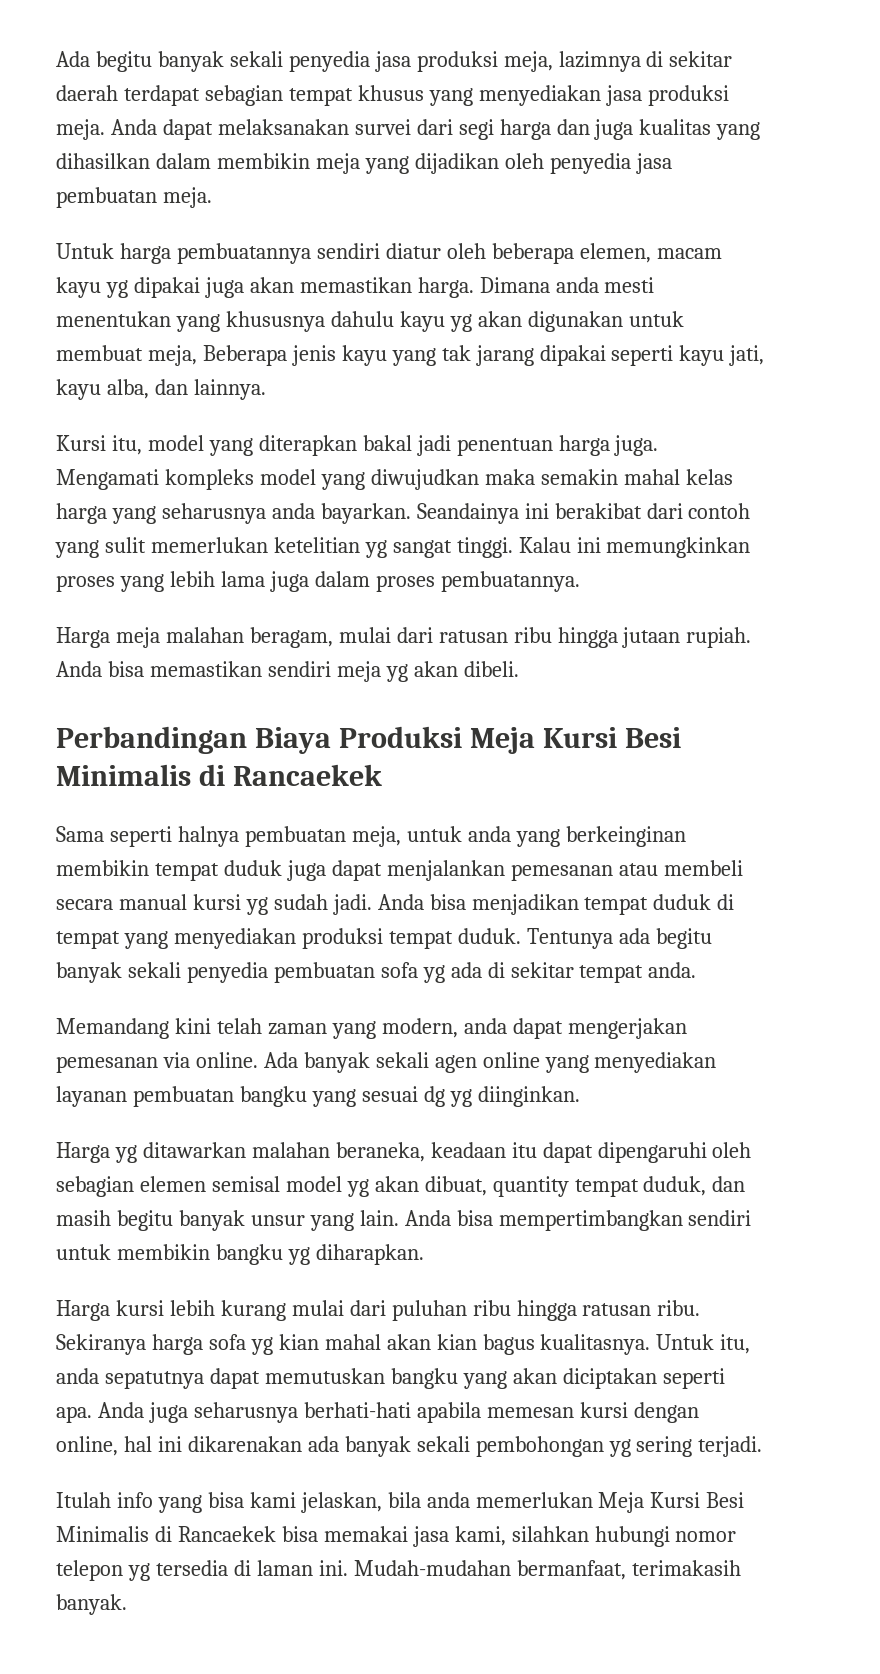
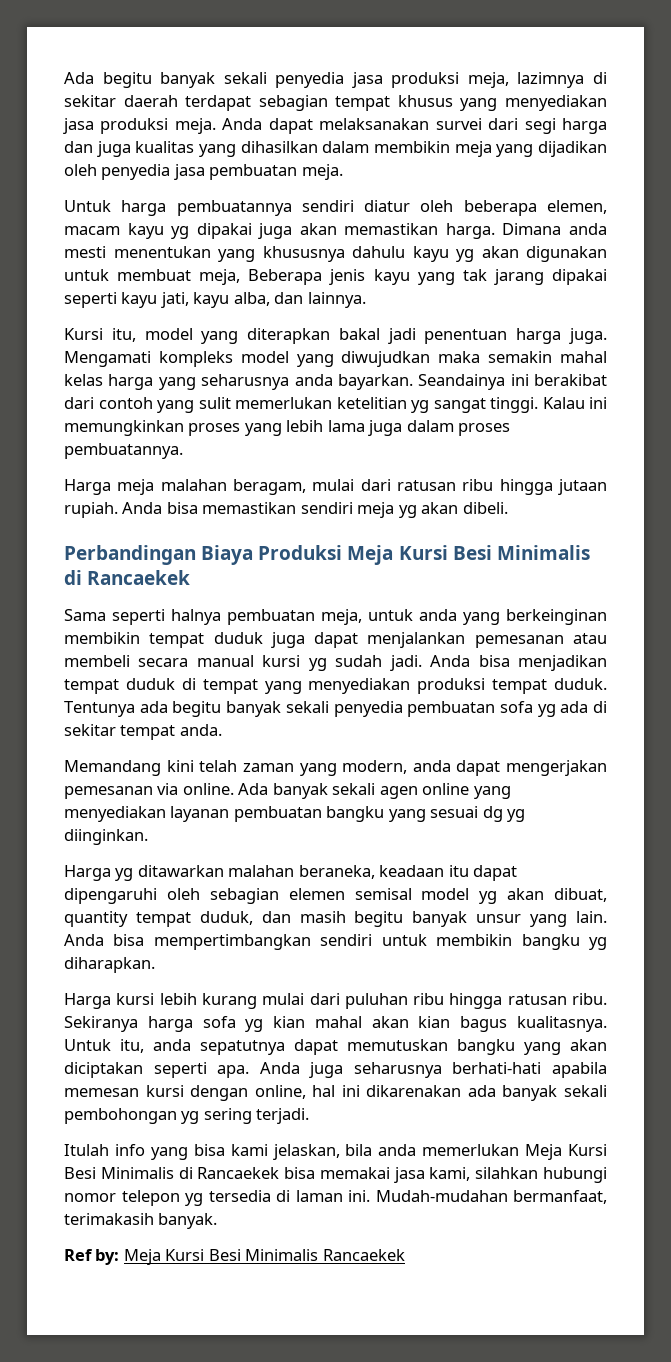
+ Ref by: Meja Kursi Besi Minimalis Rancaekek

